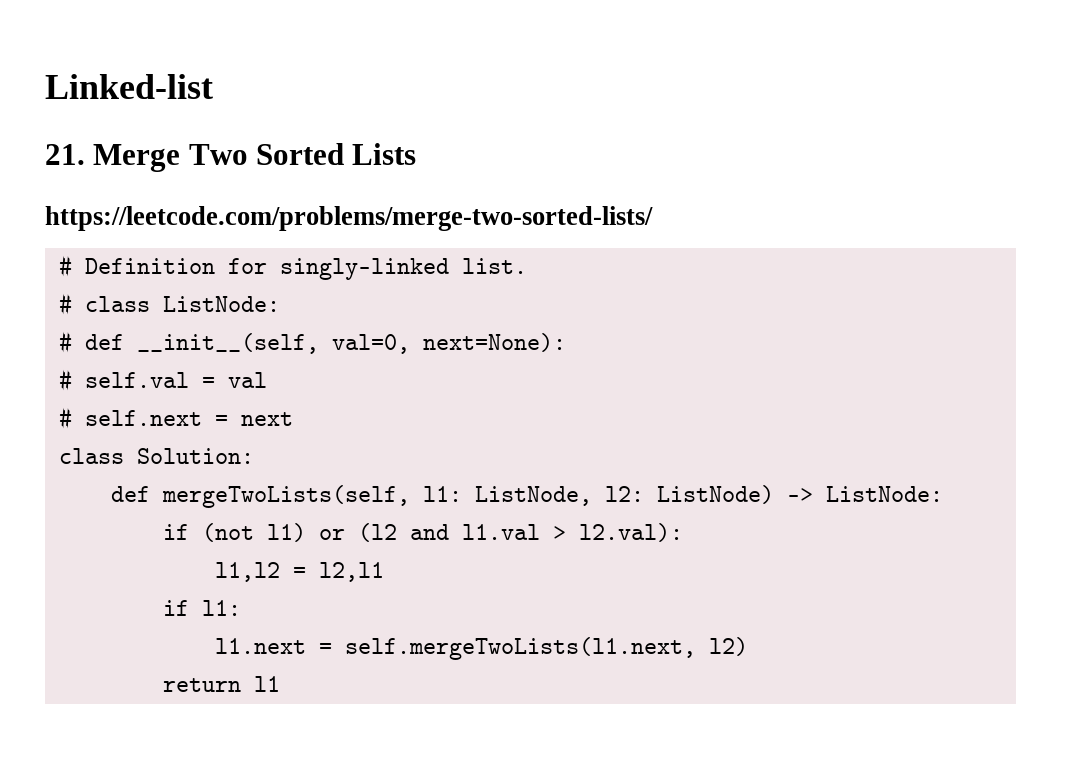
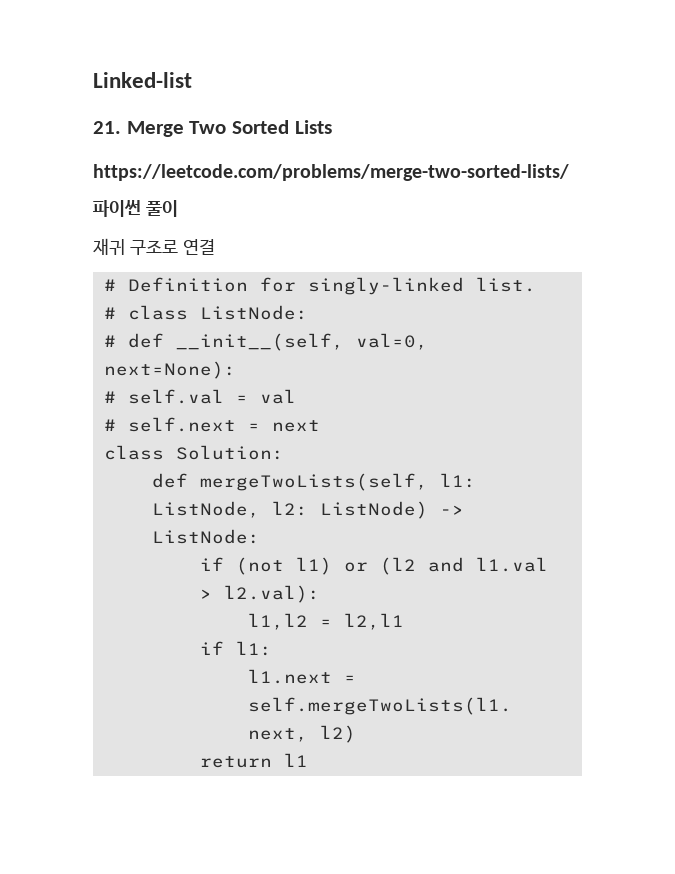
+ 파이썬 풀이
+ 재귀 구조로 연결

